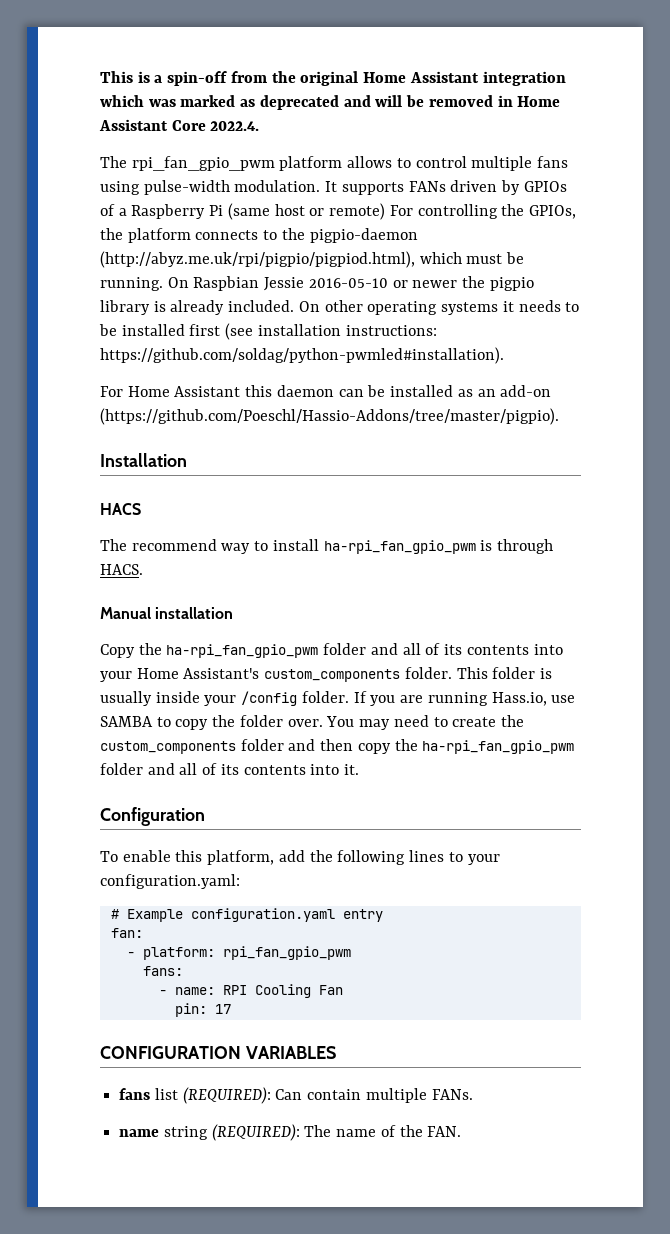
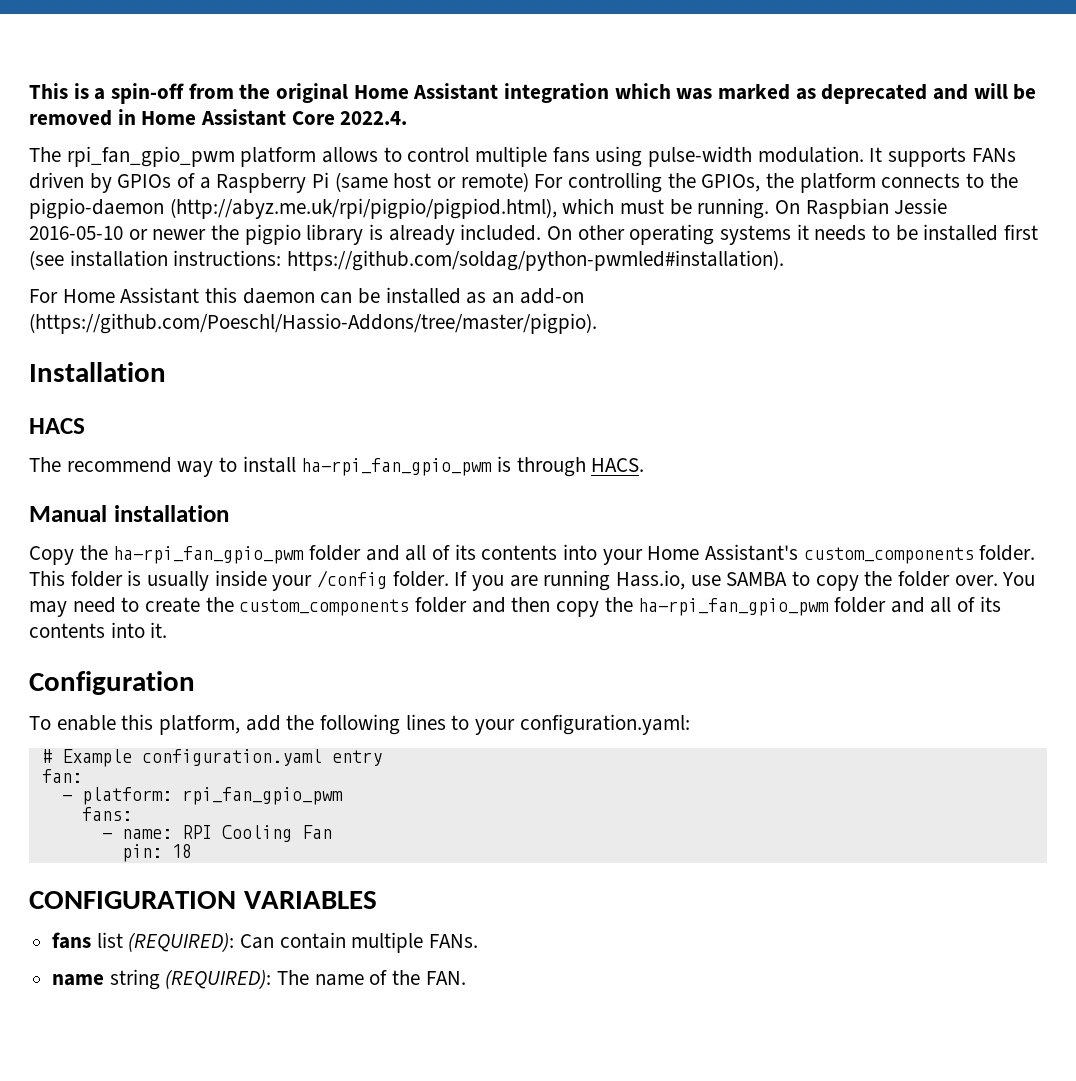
- pin: 17
+ pin: 18

